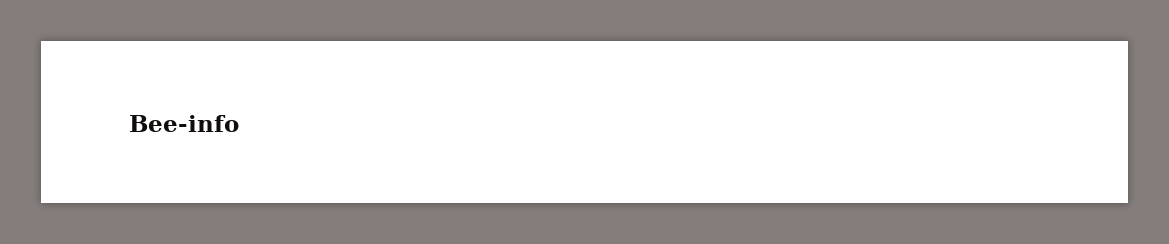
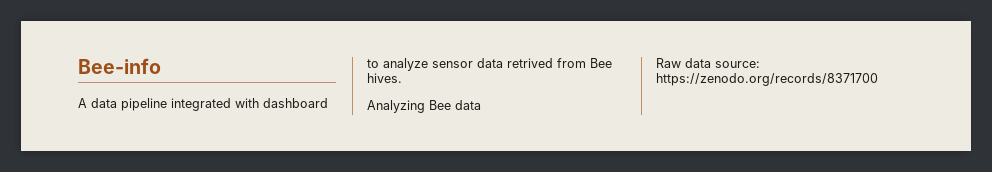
+ A data pipeline integrated with dashboard to analyze sensor data retrived from Bee hives.
+ Analyzing Bee data
+ Raw data source: https://zenodo.org/records/8371700

